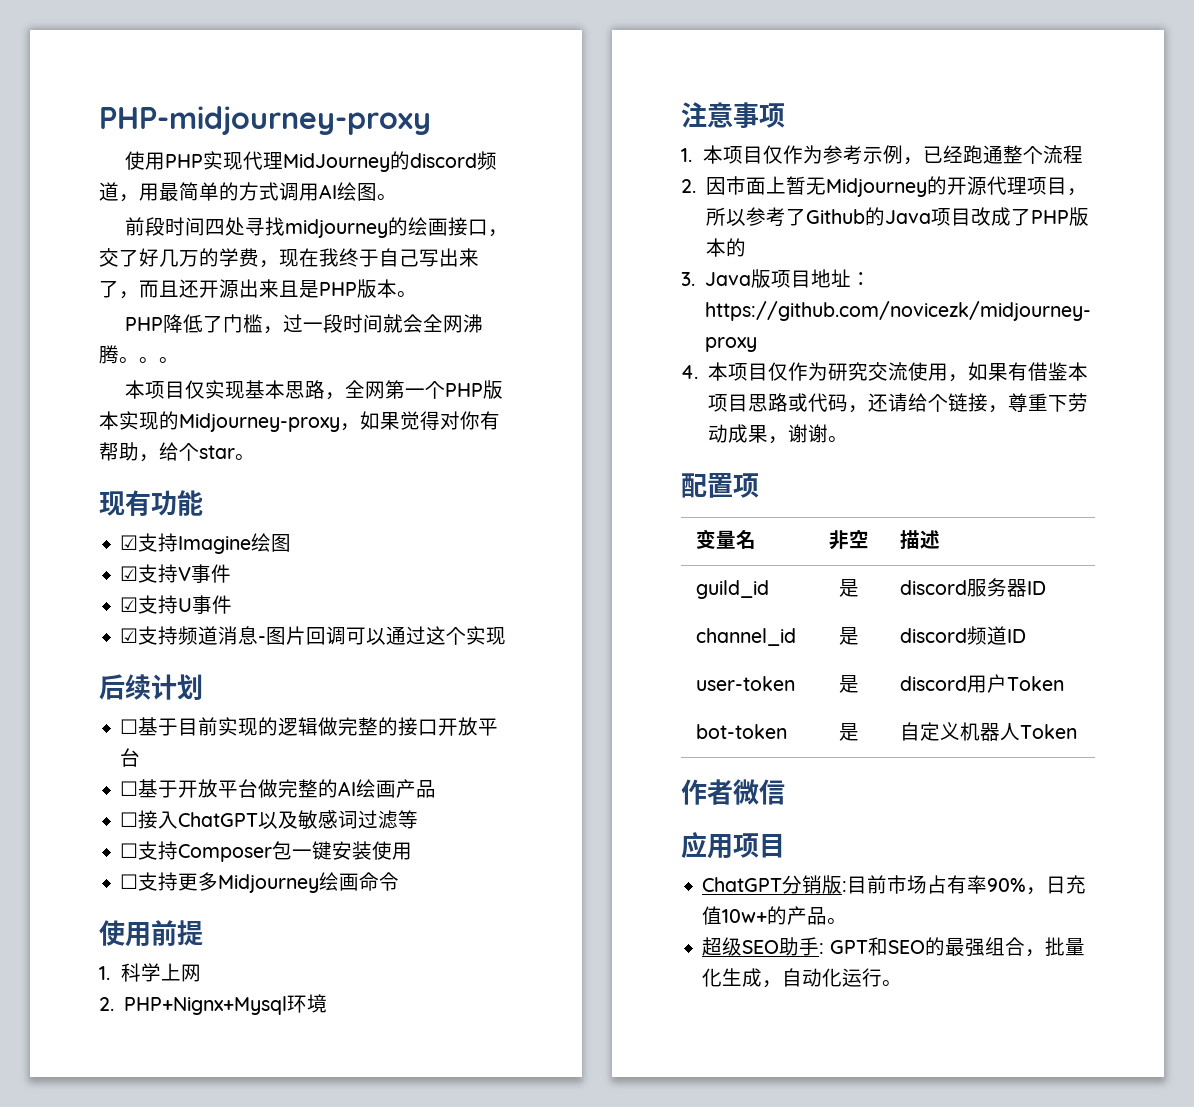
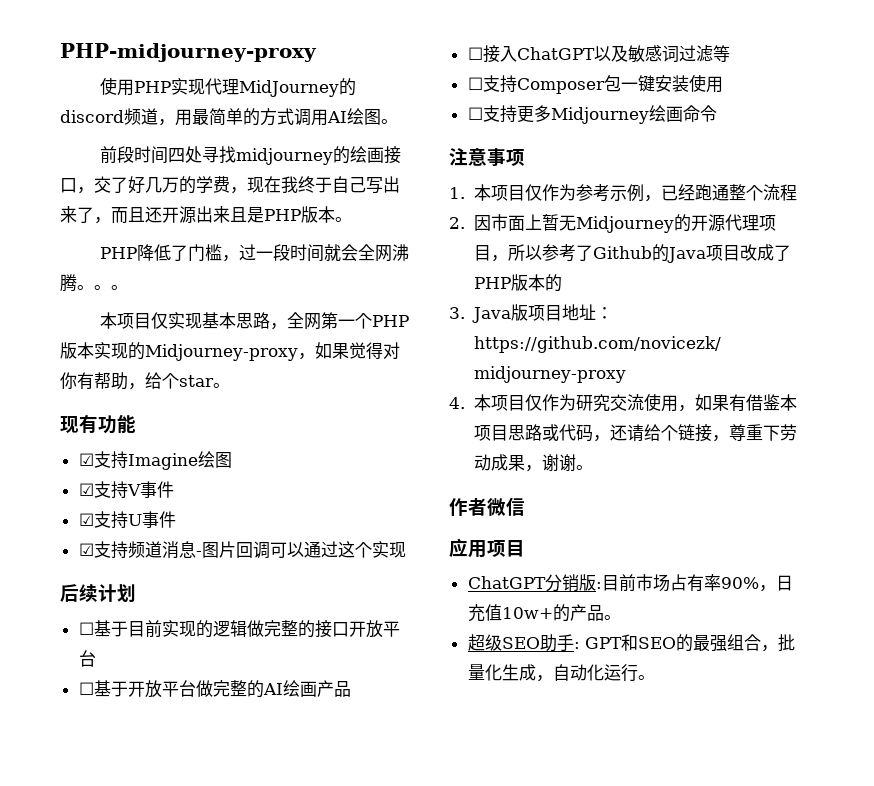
- 使用前提
- 1.科学上网
- 2. PHP+Nignx+Mysql环境
- 配置项
- 变量名 | 非空 | 描述
- guild_id | 是 | discord服务器ID
- channel_id | 是 | discord频道ID
- user-token | 是 | discord用户Token
- bot-token | 是 | 自定义机器人Token

